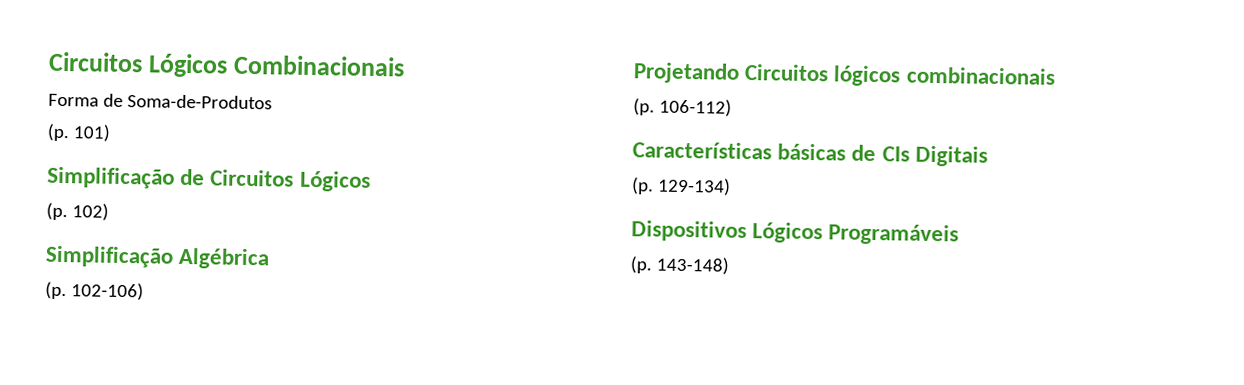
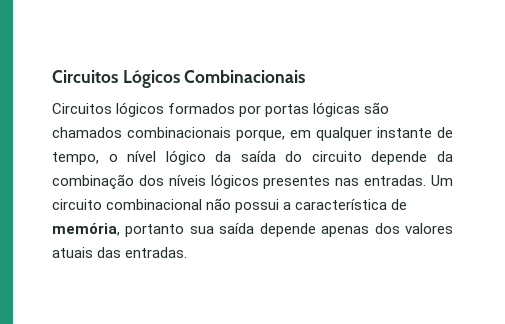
- Forma de Soma-de-Produtos
- (p. 101)
- Simplificação de Circuitos Lógicos
- (p. 102)
- Simplificação Algébrica
- (p. 102-106)
- Projetando Circuitos lógicos combinacionais
- (p. 106-112)
- Características básicas de CIs Digitais
- (p. 129-134)
- Dispositivos Lógicos Programáveis
- (p. 143-148)
+ Circuitos lógicos formados por portas lógicas são chamados combinacionais porque, em qualquer instante de tempo, o nível lógico da saída do circuito depende da combinação dos níveis lógicos presentes nas entradas. Um circuito combinacional não possui a característica de memória, portanto sua saída depende apenas dos valores atuais das entradas.

